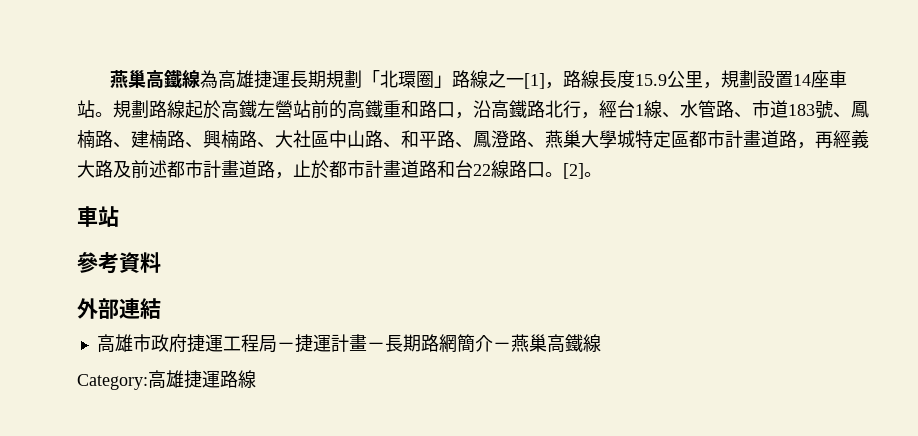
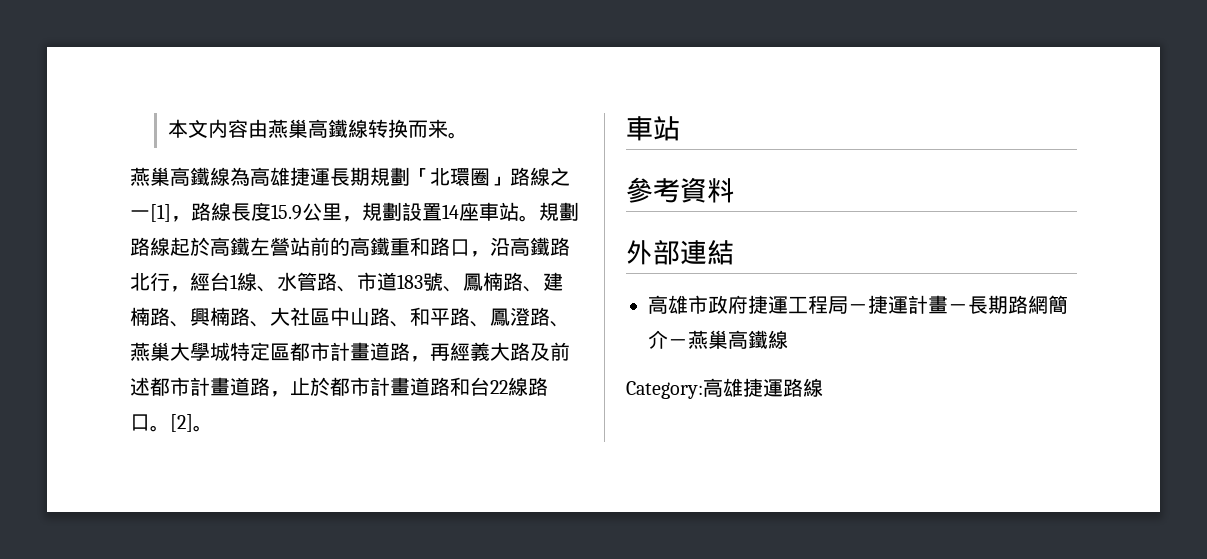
+ 本文内容由燕巢高鐵線转换而来。

